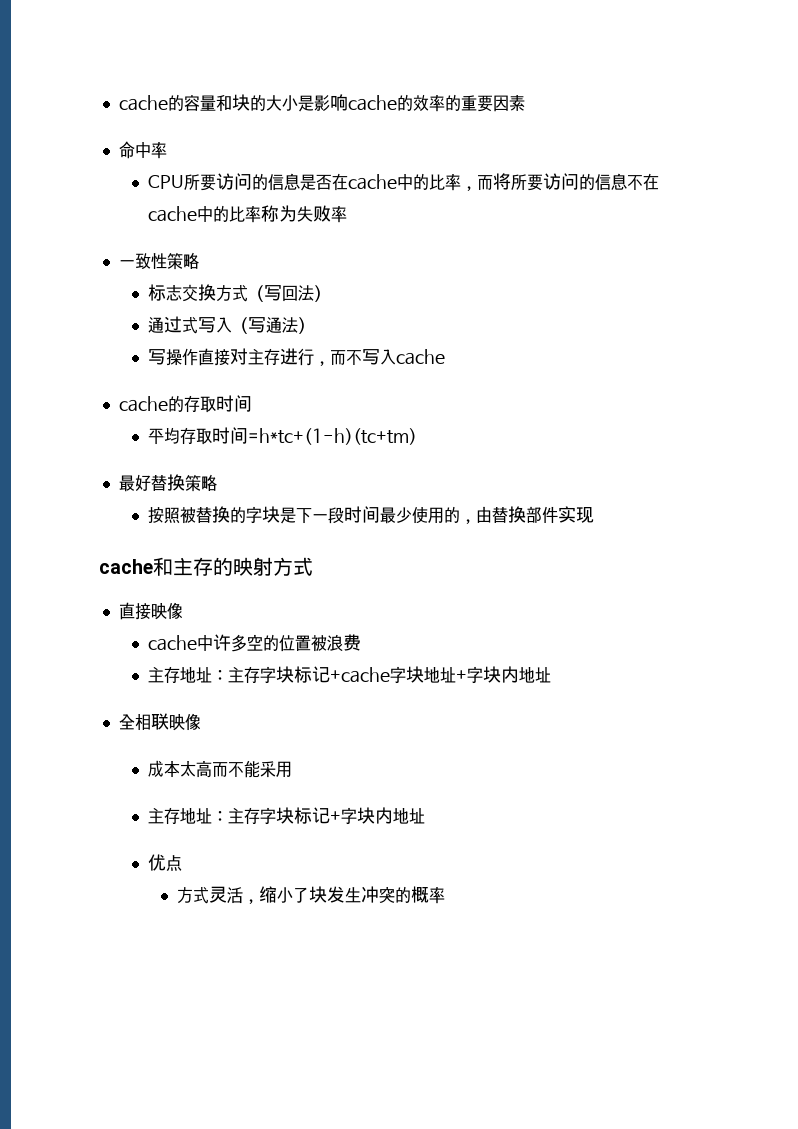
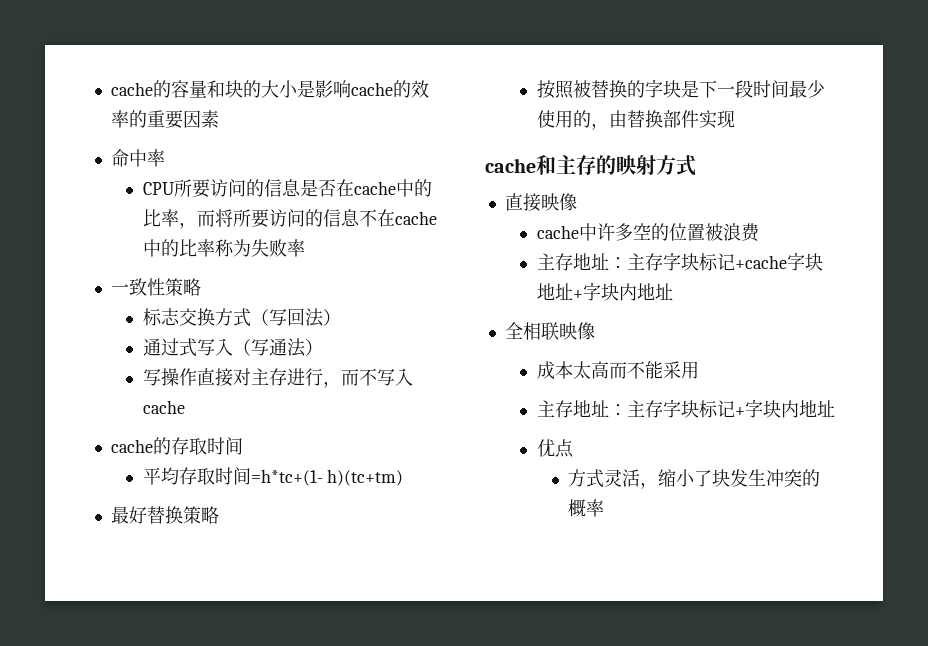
- 平均存取时间=h*tc+(1-h)(tc+tm)
+ 平均存取时间=h*tc+(1- h)(tc+tm)

